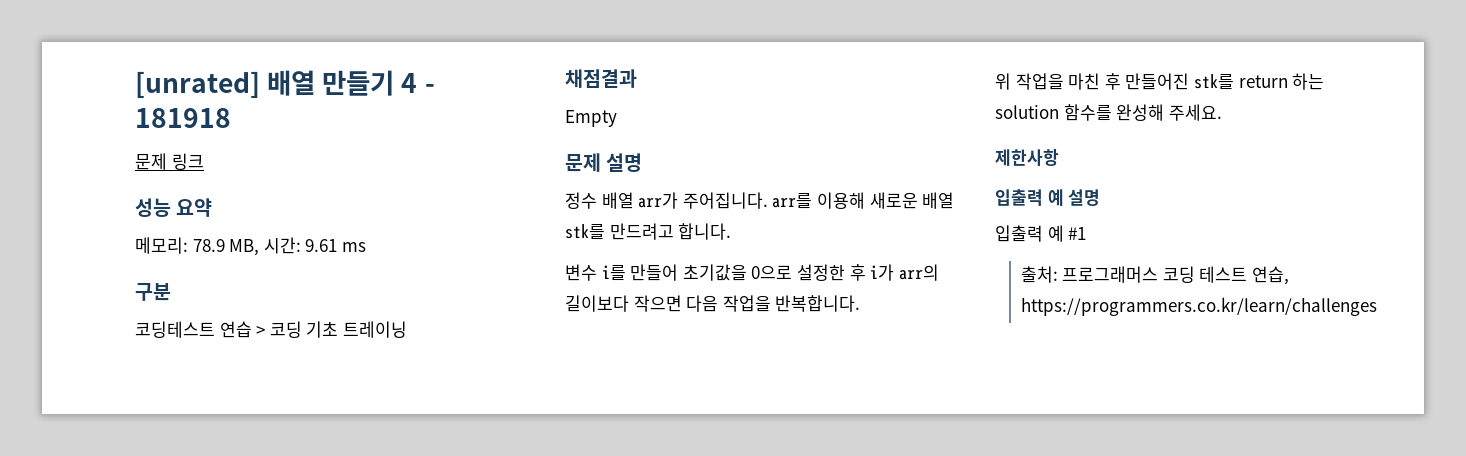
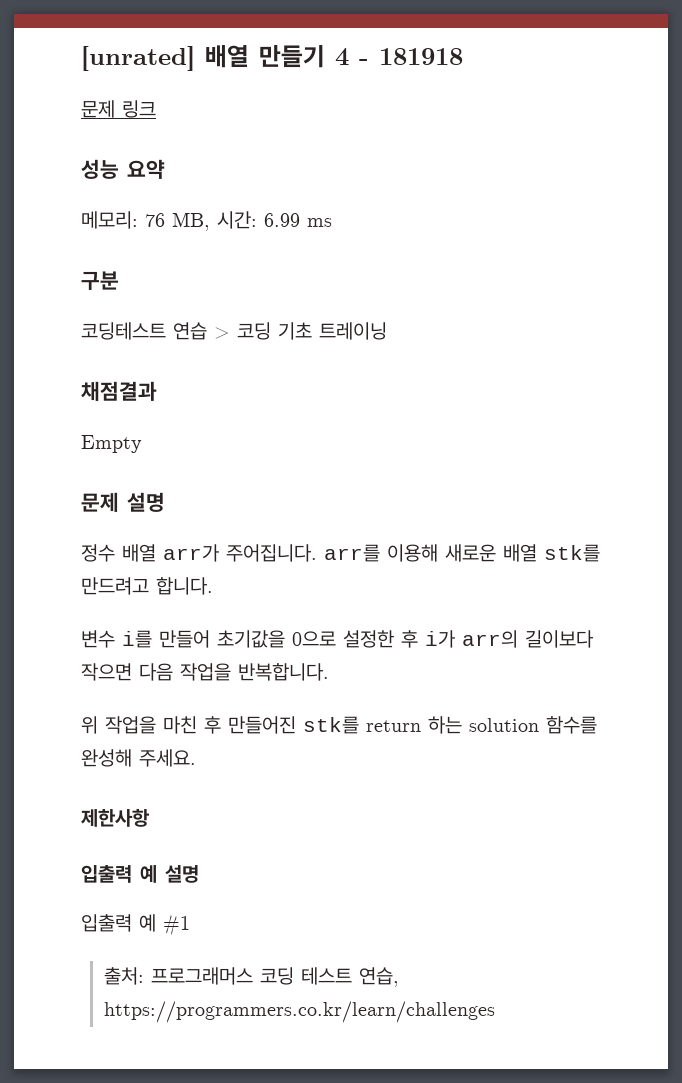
- 메모리: 78.9 MB, 시간: 9.61 ms
+ 메모리: 76 MB, 시간: 6.99 ms

